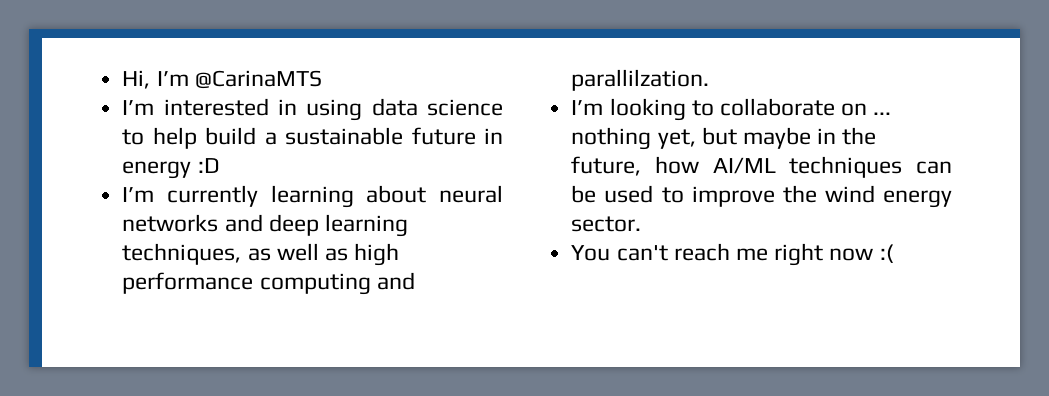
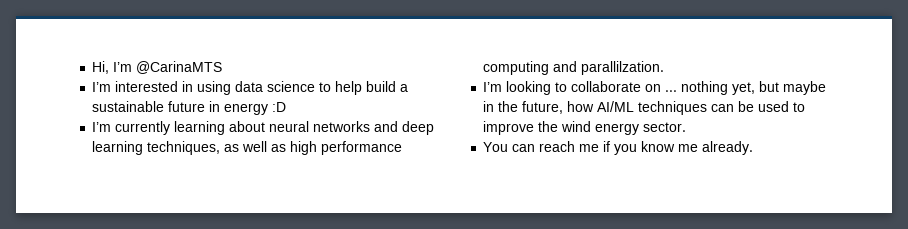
- You can't reach me right now :(
+ You can reach me if you know me already.

